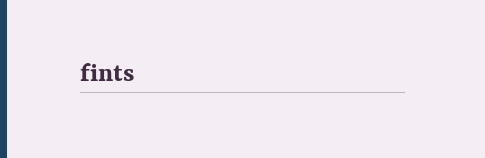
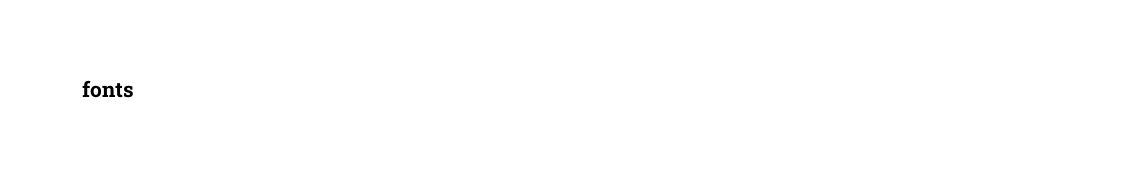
- fints
+ fonts

